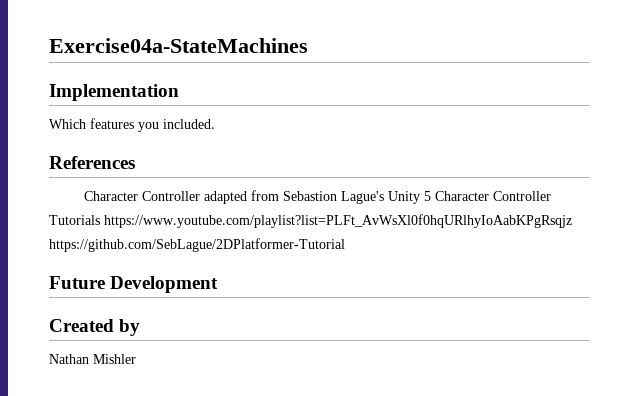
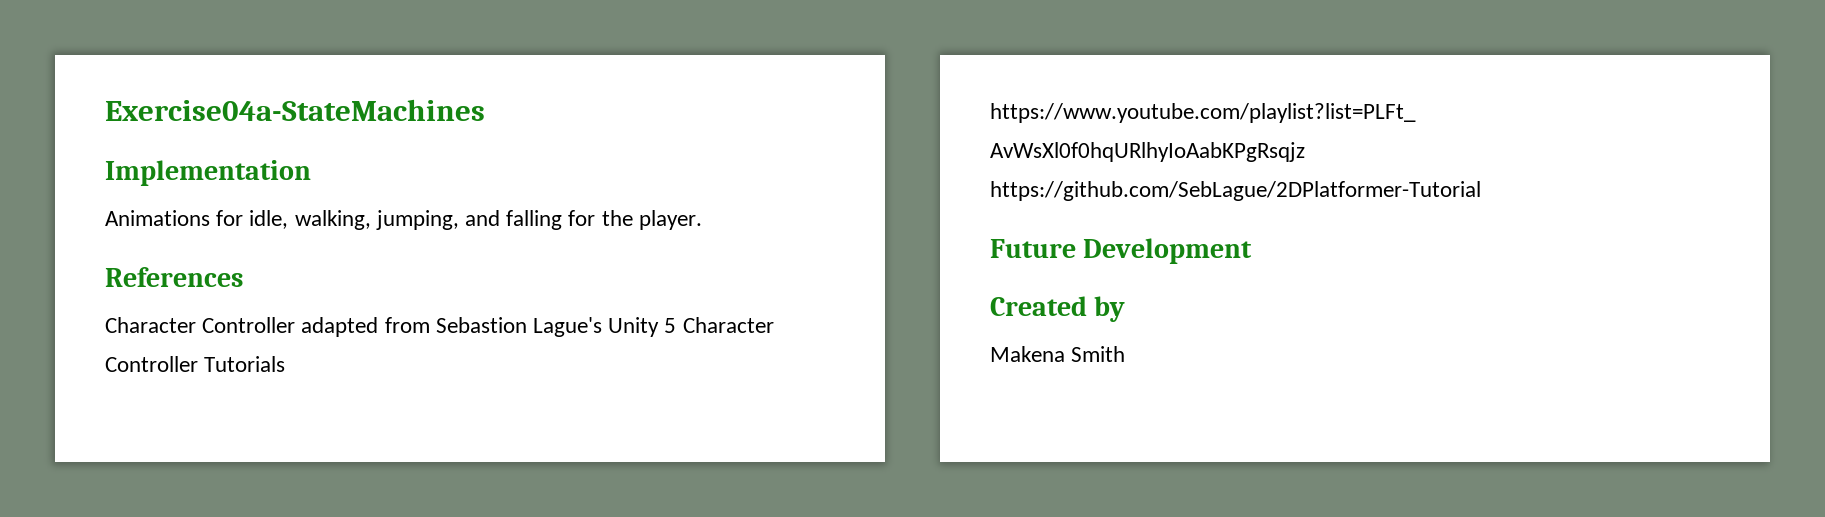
- Which features you included.
+ Animations for idle, walking, jumping, and falling for the player.
- Nathan Mishler
+ Makena Smith

